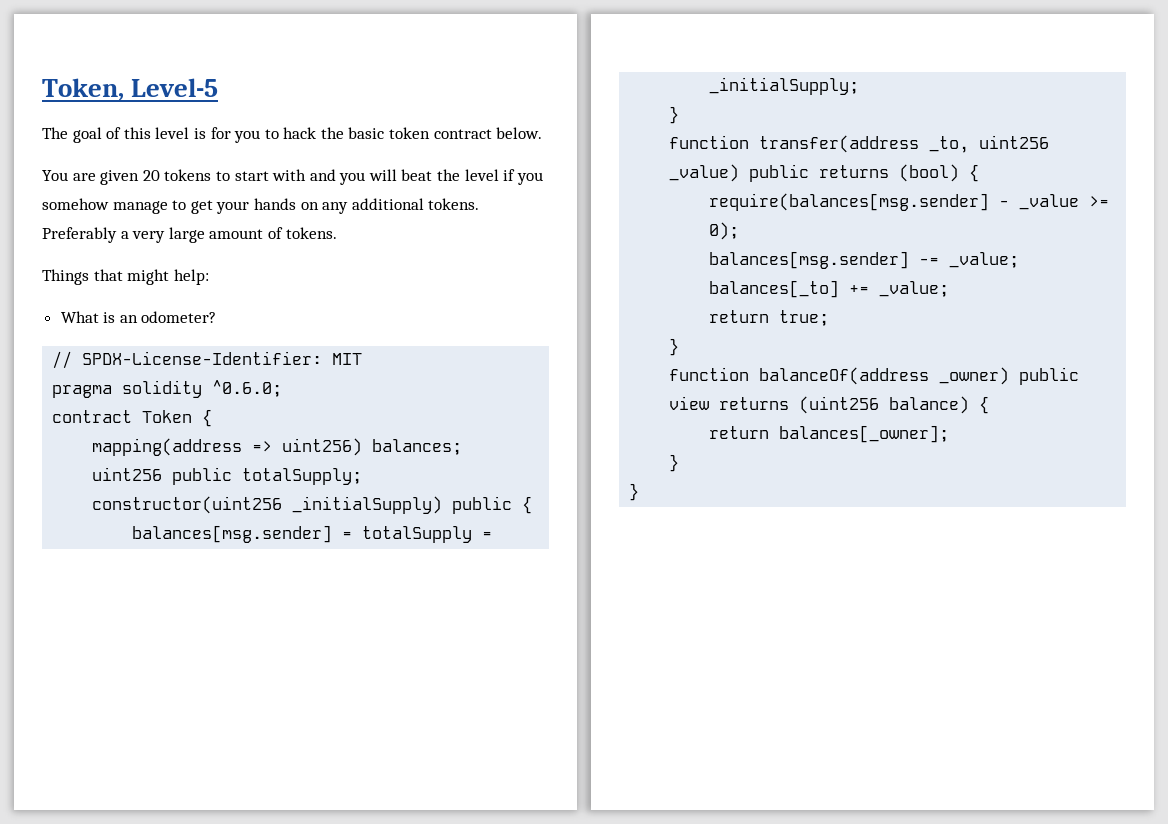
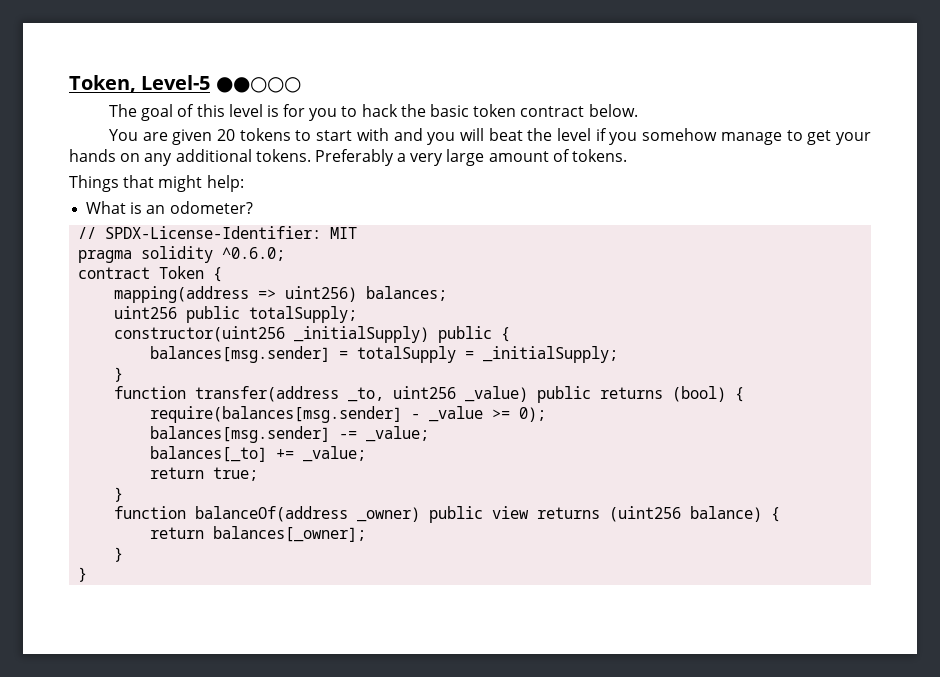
- Token, Level-5
+ Token, Level-5 ●●○○○

